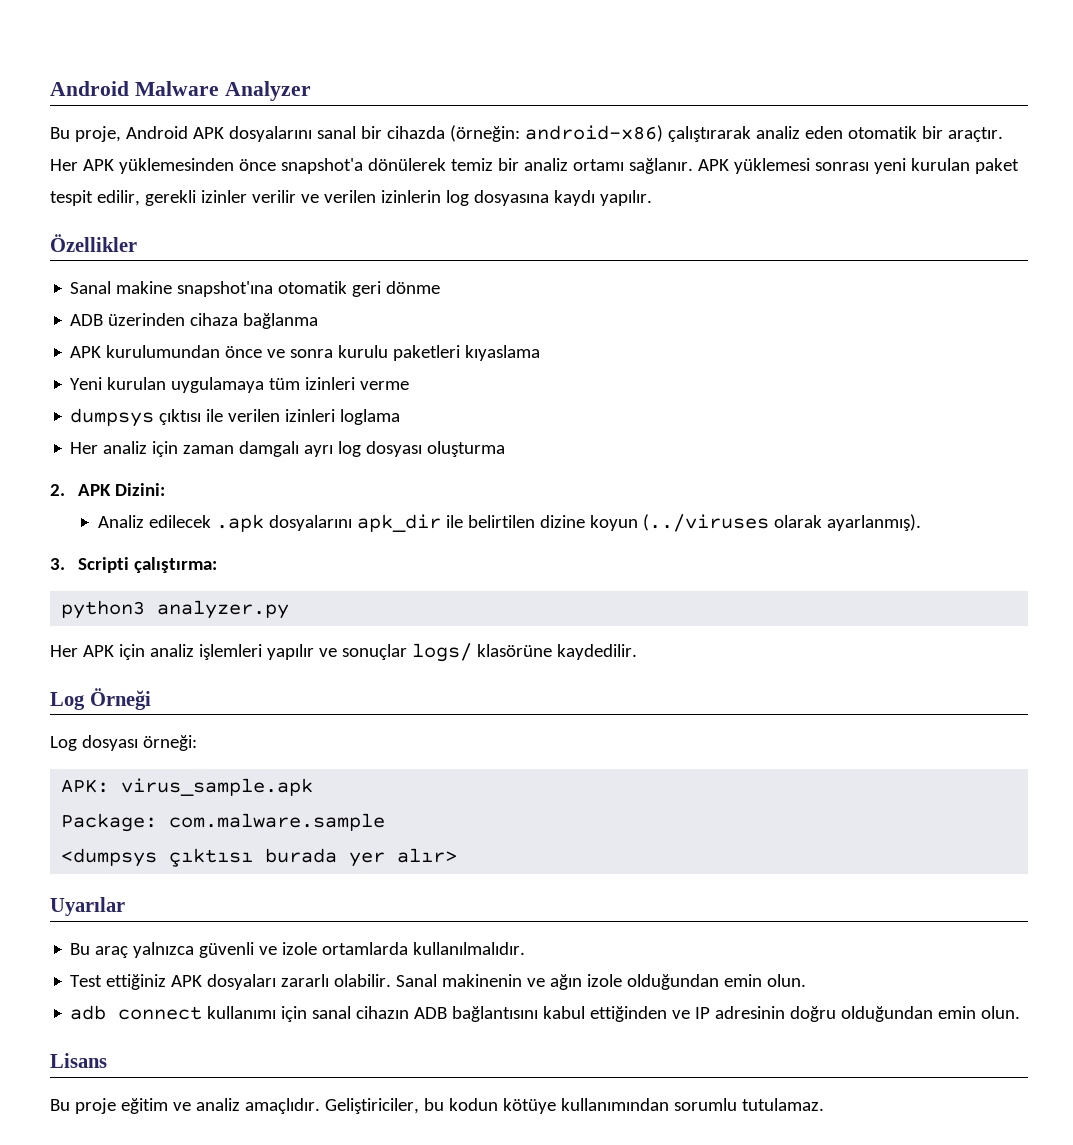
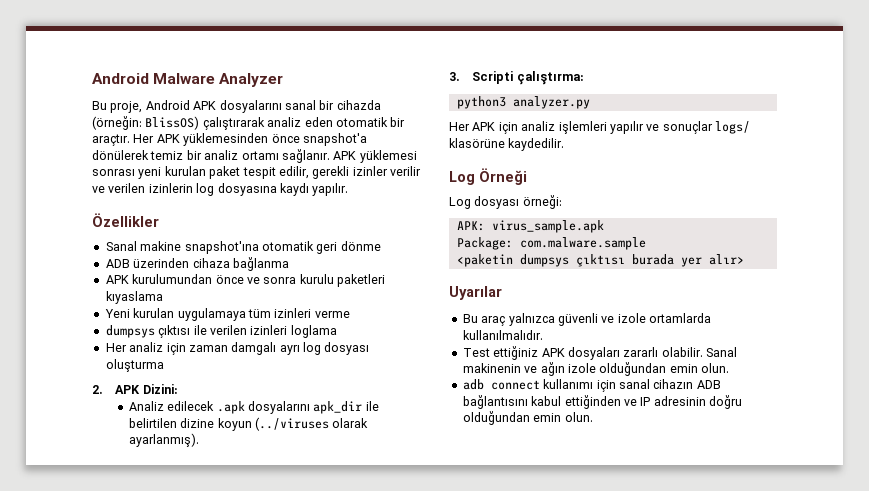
- Bu proje, Android APK dosyalarını sanal bir cihazda (örneğin: android-x86) çalıştırarak analiz eden otomatik bir araçtır.
+ Bu proje, Android APK dosyalarını sanal bir cihazda (örneğin: BlissOS) çalıştırarak analiz eden otomatik bir araçtır.
- <dumpsys çıktısı burada yer alır>
+ <paketin dumpsys çıktısı burada yer alır>
- Lisans
- Bu proje eğitim ve analiz amaçlıdır. Geliştiriciler, bu kodun kötüye kullanımından sorumlu tutulamaz.

